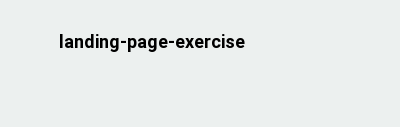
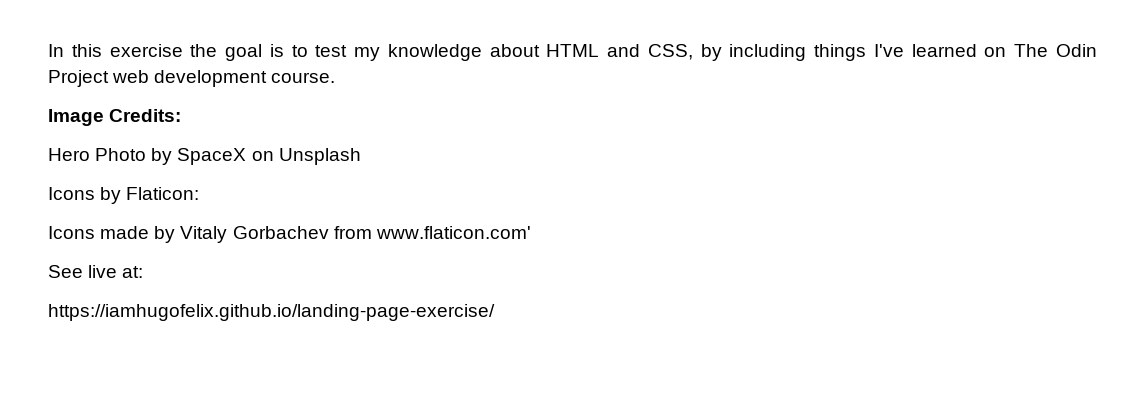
- landing-page-exercise
+ In this exercise the goal is to test my knowledge about HTML and CSS, by including things I've learned on The Odin Project web development course.
+ Image Credits:
+ Hero Photo by SpaceX on Unsplash
+ Icons by Flaticon:
+ Icons made by Vitaly Gorbachev from www.flaticon.com'
+ See live at:
+ https://iamhugofelix.github.io/landing-page-exercise/

